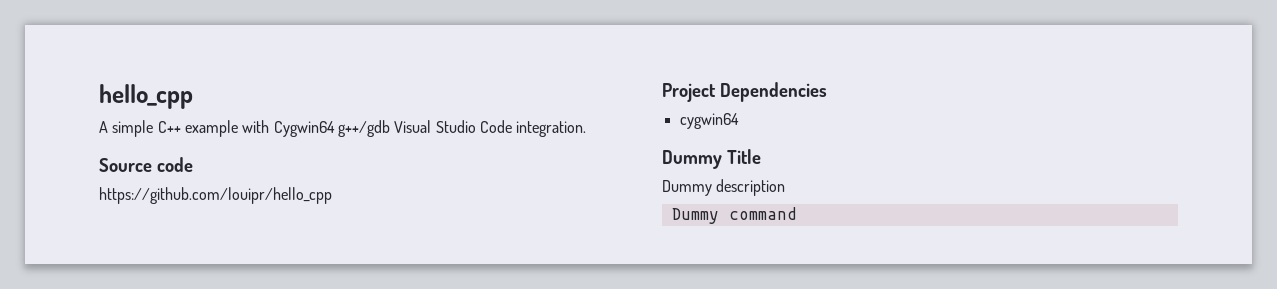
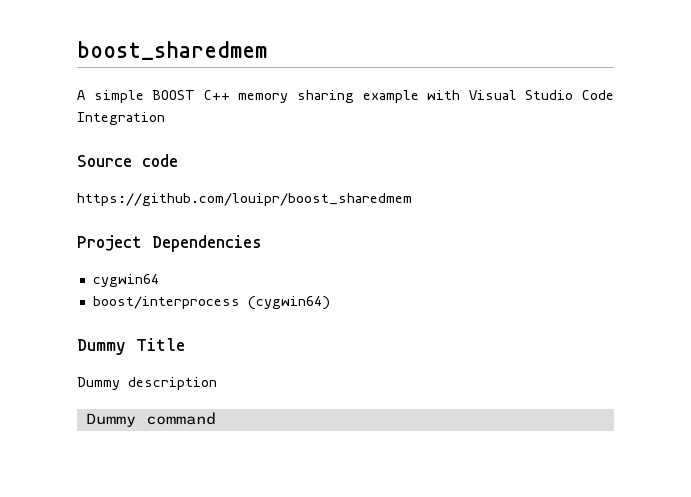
- hello_cpp
+ boost_sharedmem
- A simple C++ example with Cygwin64 g++/gdb Visual Studio Code integration.
+ A simple BOOST C++ memory sharing example with Visual Studio Code Integration
- https://github.com/louipr/hello_cpp
+ https://github.com/louipr/boost_sharedmem
+ boost/interprocess (cygwin64)

